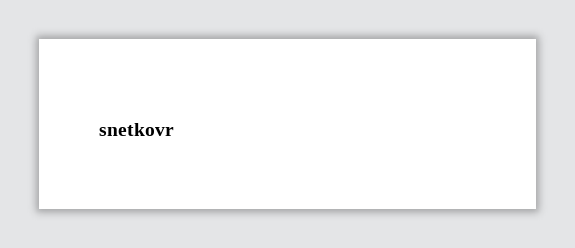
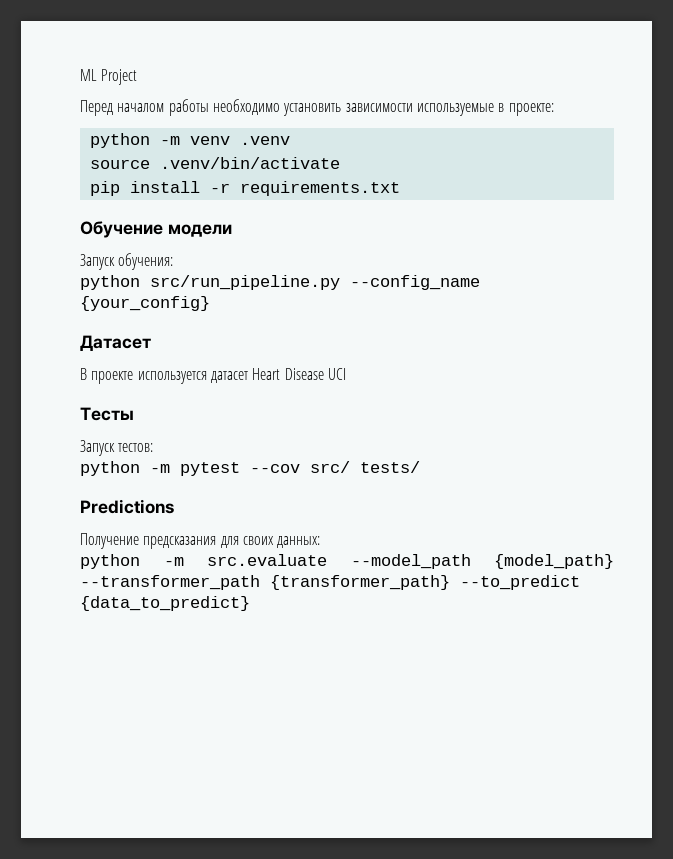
- snetkovr
+ ML Project
+ Перед началом работы необходимо установить зависимости используемые в проекте:
+ python -m venv .venv
+ source .venv/bin/activate
+ pip install -r requirements.txt
+ Обучение модели
+ Запуск обучения:
+ python src/run_pipeline.py --config_name {your_config}
+ Датасет
+ В проекте используется датасет Heart Disease UCI
+ Тесты
+ Запуск тестов:
+ python -m pytest --cov src/ tests/
+ Predictions
+ Получение предсказания для своих данных:
+ python -m src.evaluate --model_path {model_path} --transformer_path {transformer_path} --to_predict {data_to_predict}

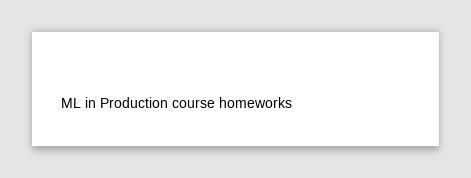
- ML Project
- Перед началом работы необходимо установить зависимости используемые в проекте:
- python -m venv .venv
- source .venv/bin/activate
- pip install -r requirements.txt
- Обучение модели
- Запуск обучения:
- python src/run_pipeline.py --config_name {your_config}
- Датасет
- В проекте используется датасет Heart Disease UCI
- Тесты
- Запуск тестов:
- python -m pytest --cov src/ tests/
- Predictions
- Получение предсказания для своих данных:
- python -m src.evaluate --model_path {model_path} --transformer_path {transformer_path} --to_predict {data_to_predict}
+ ML in Production course homeworks

